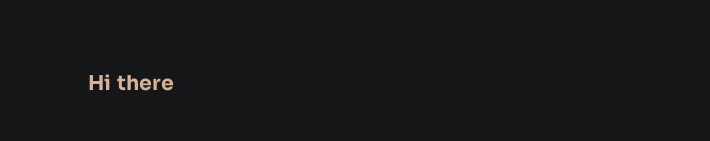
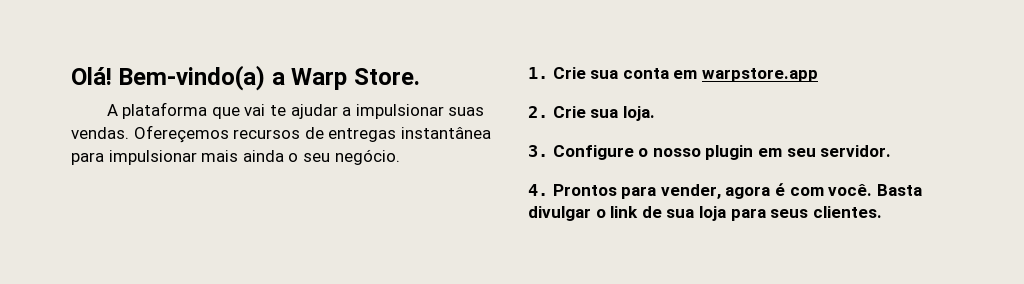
- Hi there
+ Olá! Bem-vindo(a) a Warp Store.
+ A plataforma que vai te ajudar a impulsionar suas vendas. Ofereçemos recursos de entregas instantânea para impulsionar mais ainda o seu negócio.
+ 1. Crie sua conta em warpstore.app
+ 2. Crie sua loja.
+ 3. Configure o nosso plugin em seu servidor.
+ 4. Prontos para vender, agora é com você. Basta divulgar o link de sua loja para seus clientes.

